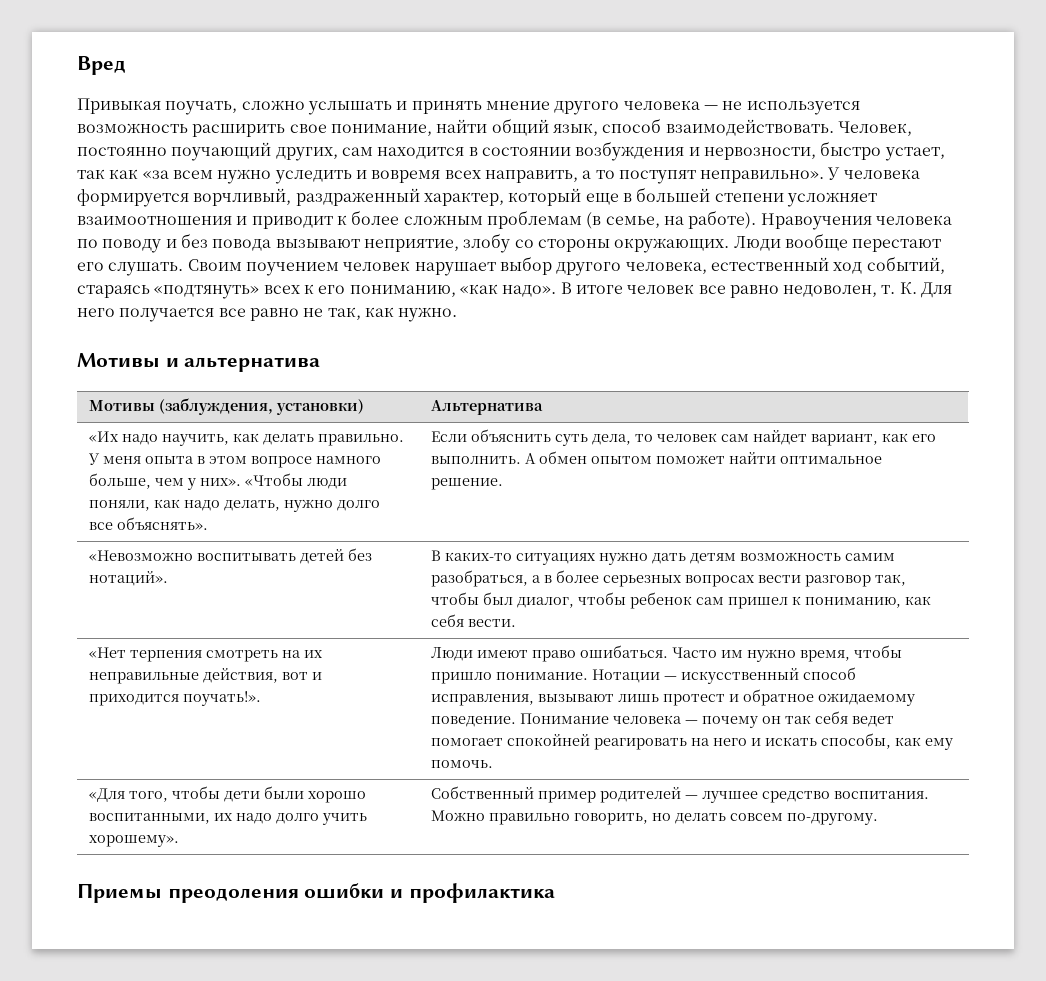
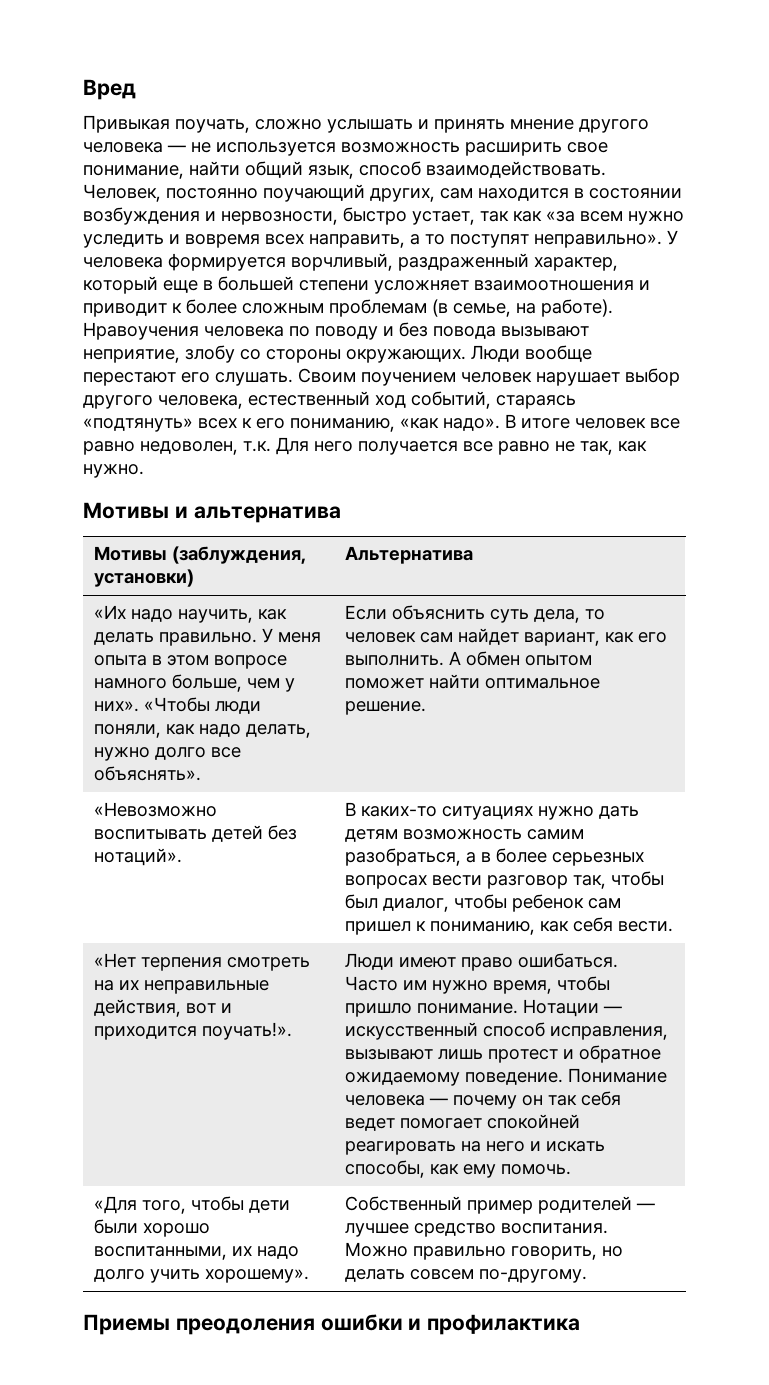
- В итоге человек все равно недоволен, т. К. Для него получается все равно не так, как нужно.
+ В итоге человек все равно недоволен, т.к. Для него получается все равно не так, как нужно.

